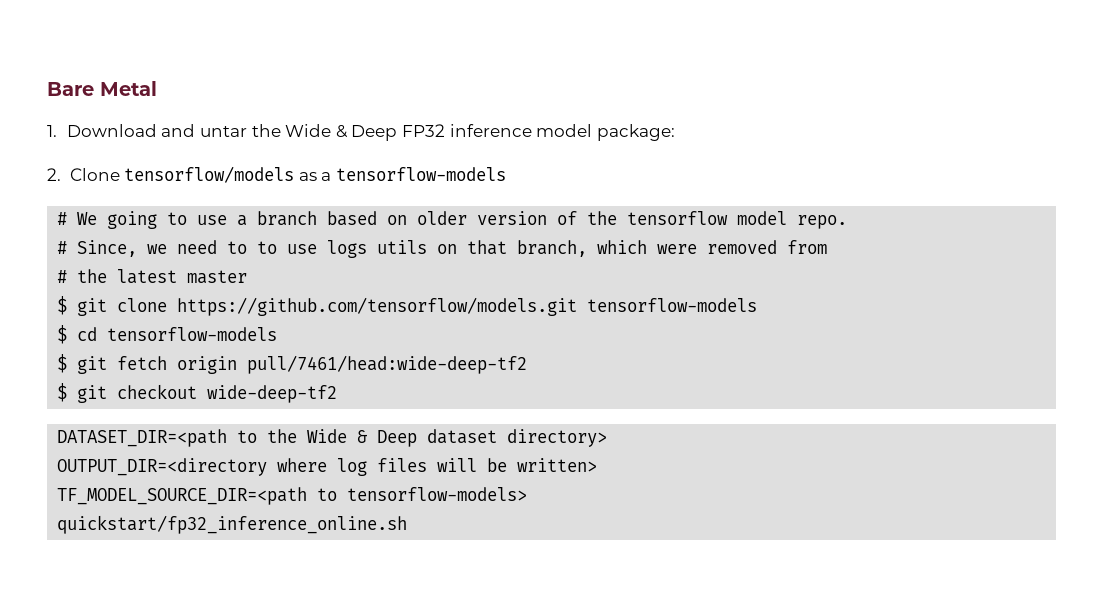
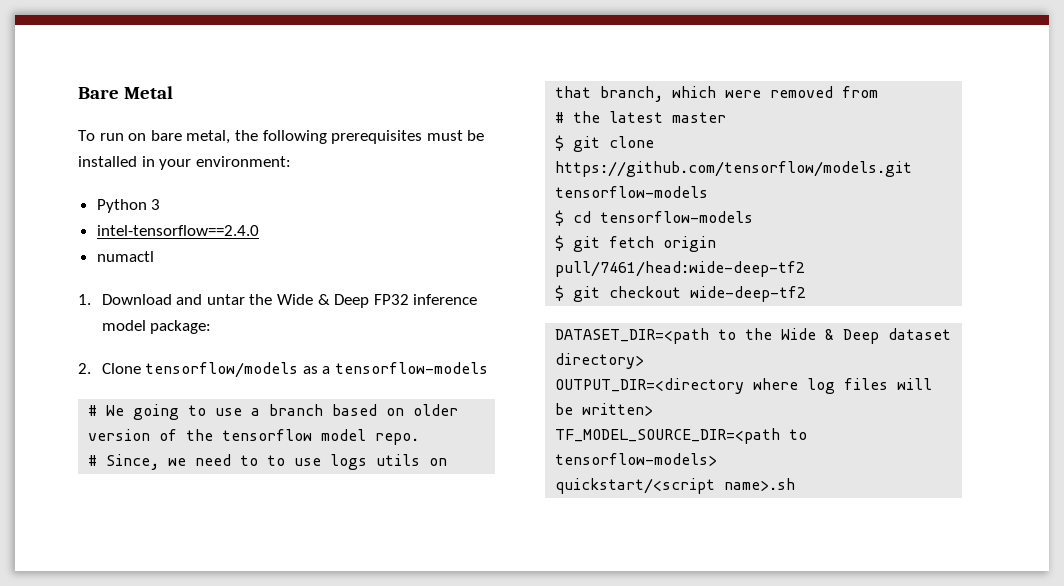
+ To run on bare metal, the following prerequisites must be installed in your environment:
+ Python 3
+ intel-tensorflow==2.4.0
+ numactl
- quickstart/fp32_inference_online.sh
+ quickstart/<script name>.sh

